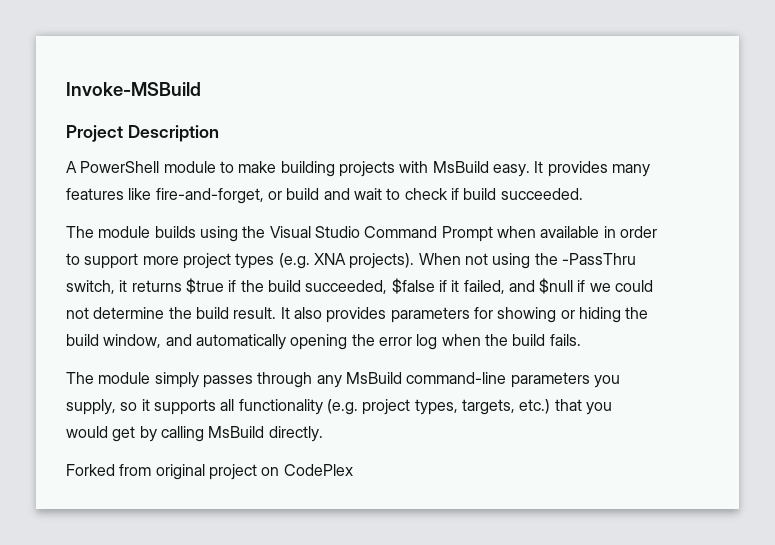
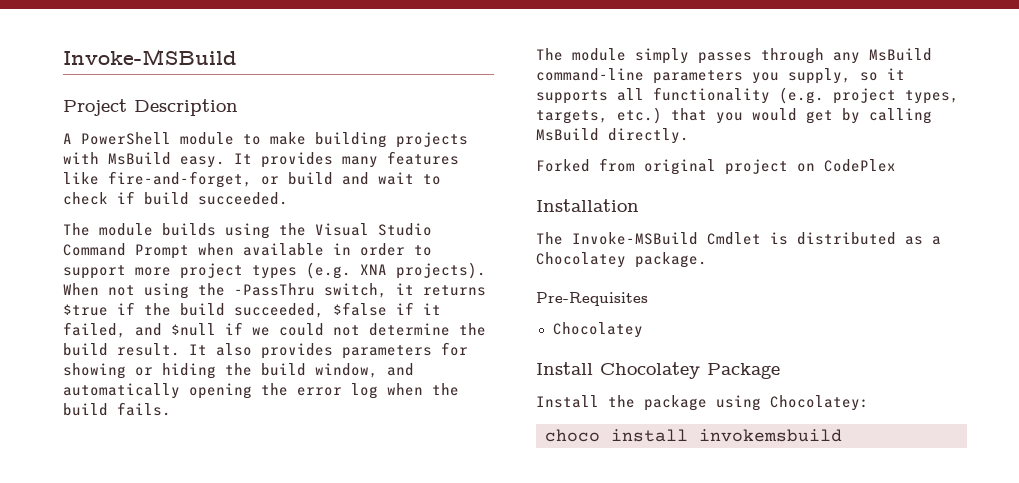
+ Installation
+ The Invoke-MSBuild Cmdlet is distributed as a Chocolatey package.
+ Pre-Requisites
+ Chocolatey
+ Install Chocolatey Package
+ Install the package using Chocolatey:
+ choco install invokemsbuild

